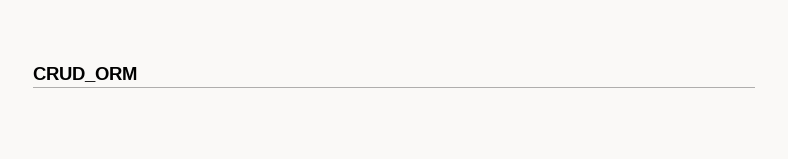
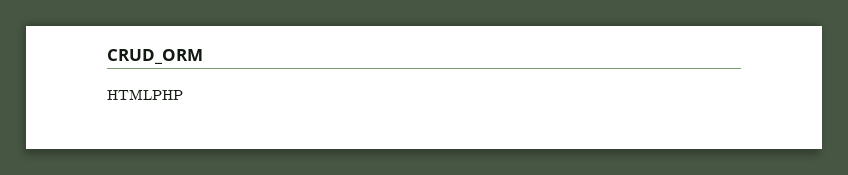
+ HTMLPHP

